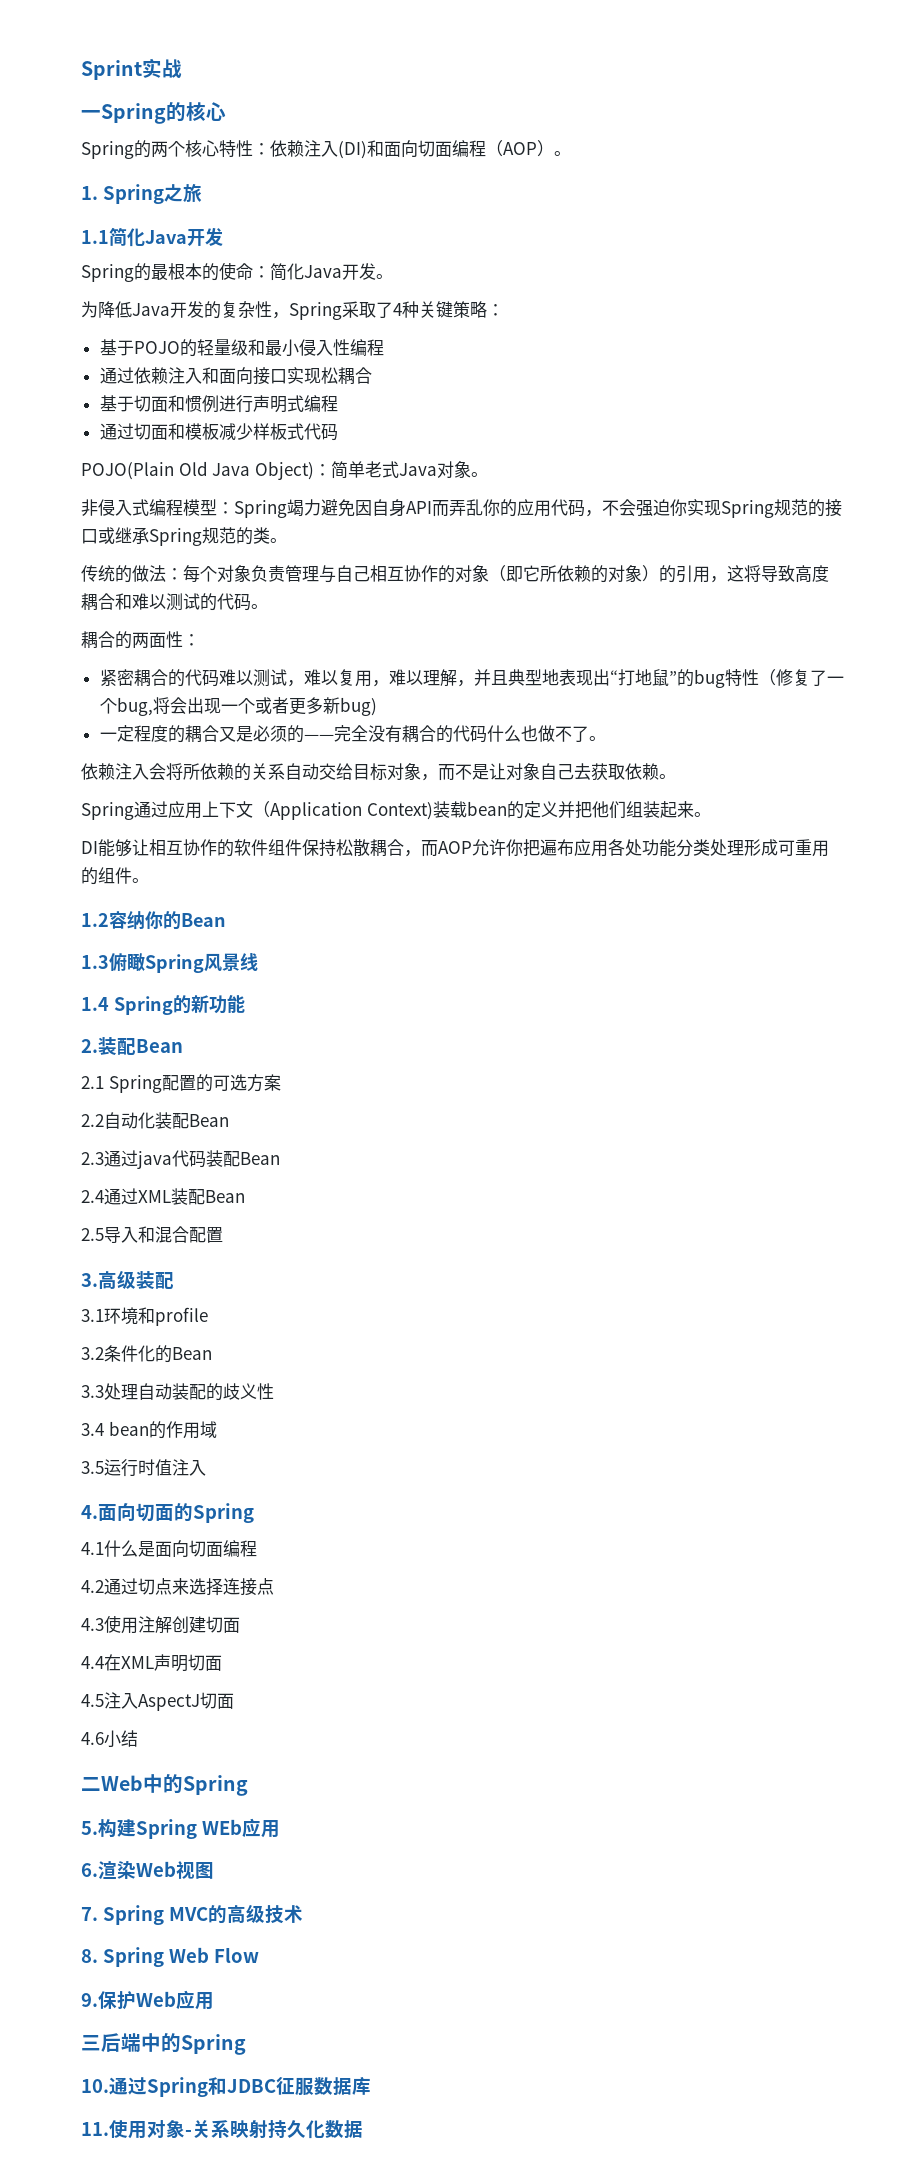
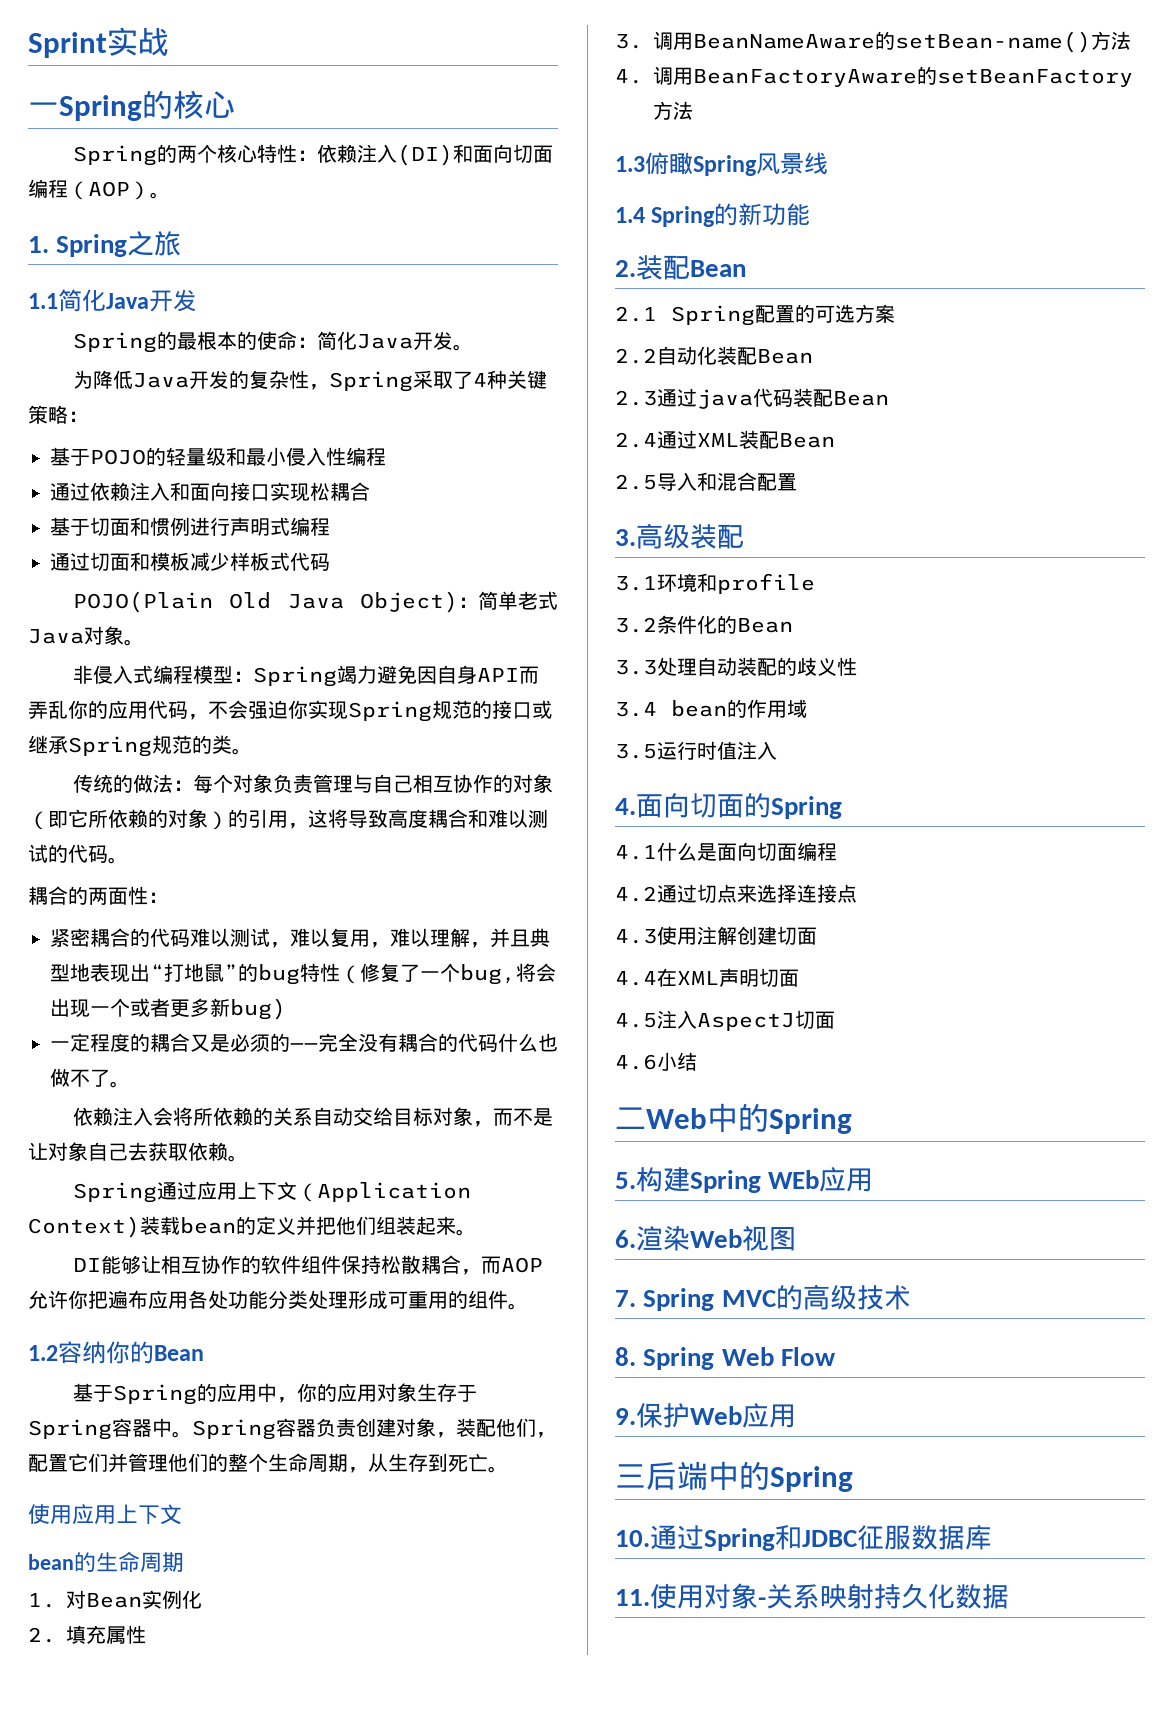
+ 基于Spring的应用中，你的应用对象生存于Spring容器中。Spring容器负责创建对象，装配他们，配置它们并管理他们的整个生命周期，从生存到死亡。
+ 使用应用上下文
+ bean的生命周期
+ 1.对Bean实例化
+ 2.填充属性
+ 3.调用BeanNameAware的setBean-name()方法
+ 4.调用BeanFactoryAware的setBeanFactory方法

